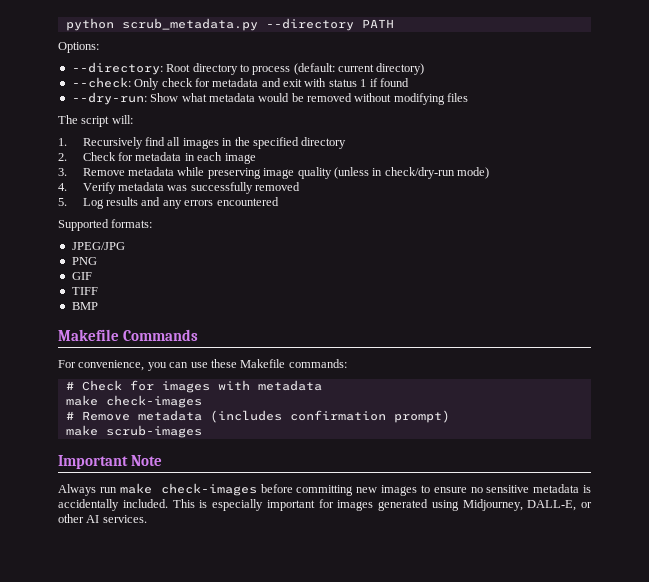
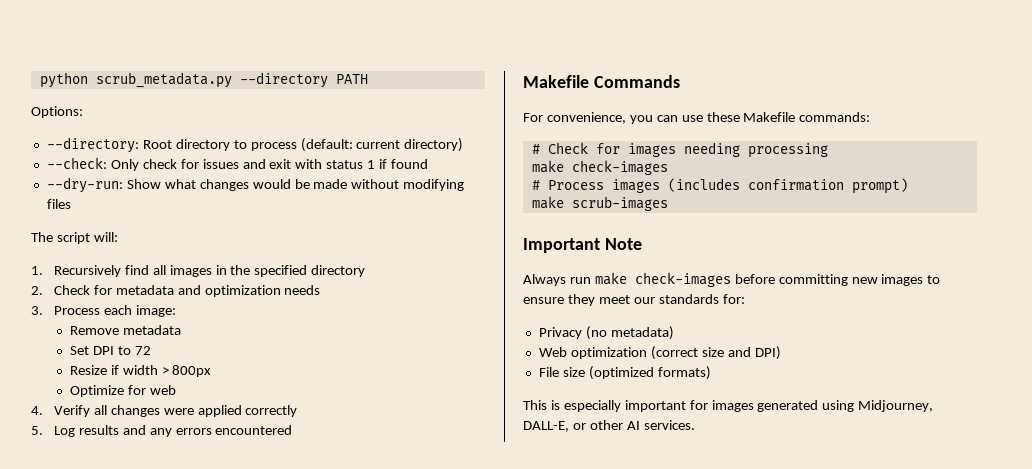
- --check: Only check for metadata and exit with status 1 if found
+ --check: Only check for issues and exit with status 1 if found
- --dry-run: Show what metadata would be removed without modifying files
+ --dry-run: Show what changes would be made without modifying files
- 2. Check for metadata in each image
- 3. Remove metadata while preserving image quality (unless in check/dry-run mode)
- 4. Verify metadata was successfully removed
+ 2. Check for metadata and optimization needs
+ 3. Process each image:
+ Remove metadata
+ Set DPI to 72
+ Resize if width > 800px
+ Optimize for web
+ 4. Verify all changes were applied correctly
- Supported formats:
- JPEG/JPG
- PNG
- GIF
- TIFF
- BMP
- # Check for images with metadata
+ # Check for images needing processing
- # Remove metadata (includes confirmation prompt)
+ # Process images (includes confirmation prompt)
- Always run make check-images before committing new images to ensure no sensitive metadata is accidentally included. This is especially important for images generated using Midjourney, DALL-E, or other AI services.
+ Always run make check-images before committing new images to ensure they meet our standards for:
+ Privacy (no metadata)
+ Web optimization (correct size and DPI)
+ File size (optimized formats)
+ This is especially important for images generated using Midjourney, DALL-E, or other AI services.

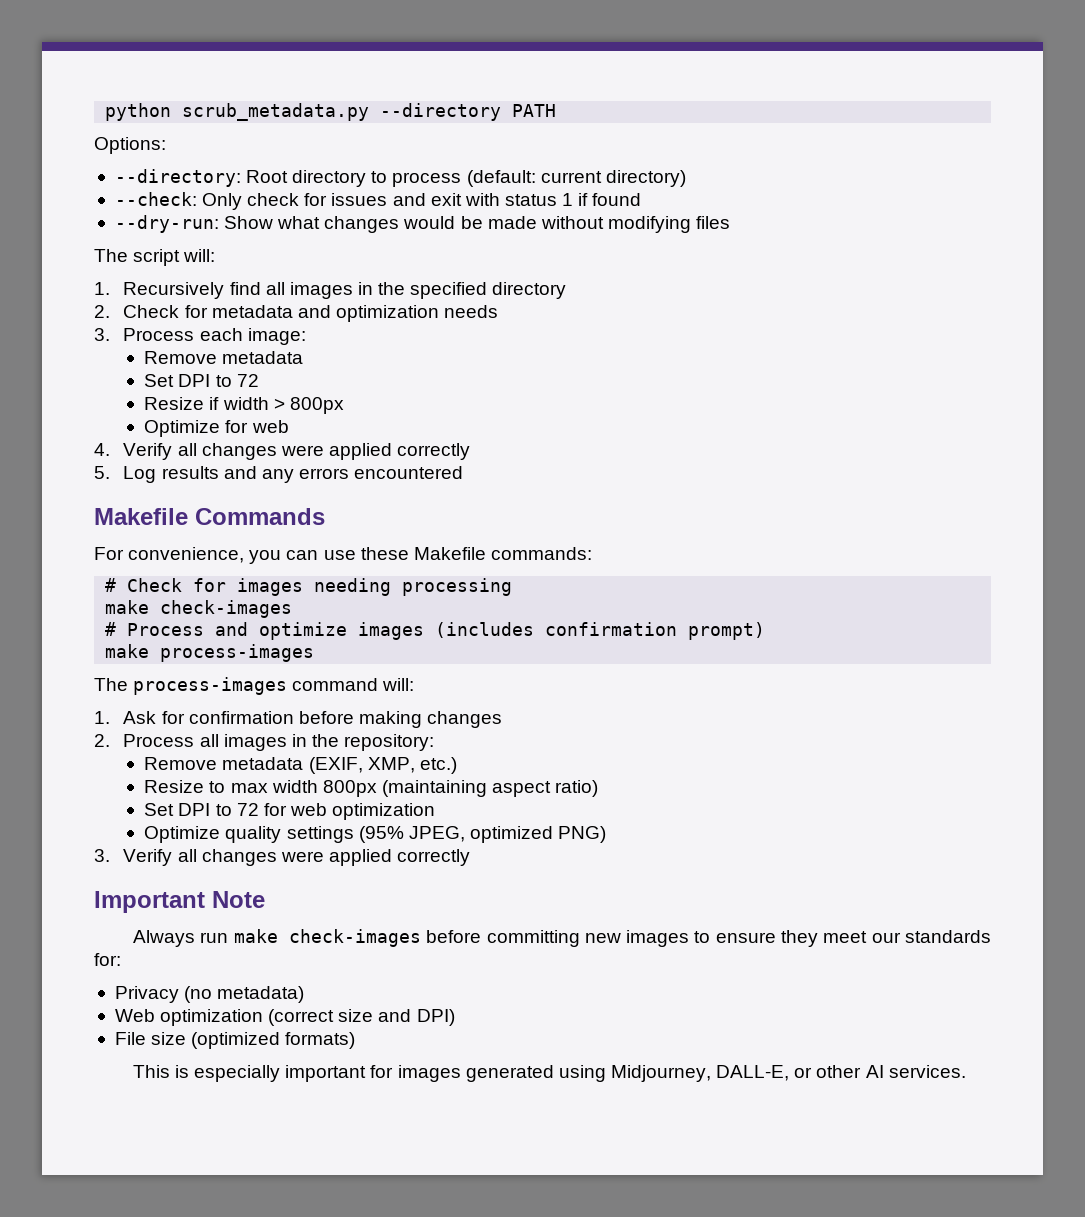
- # Process images (includes confirmation prompt)
+ # Process and optimize images (includes confirmation prompt)
- make scrub-images
+ make process-images
+ The process-images command will:
+ 1. Ask for confirmation before making changes
+ 2. Process all images in the repository:
+ Remove metadata (EXIF, XMP, etc.)
+ Resize to max width 800px (maintaining aspect ratio)
+ Set DPI to 72 for web optimization
+ Optimize quality settings (95% JPEG, optimized PNG)
+ 3. Verify all changes were applied correctly

